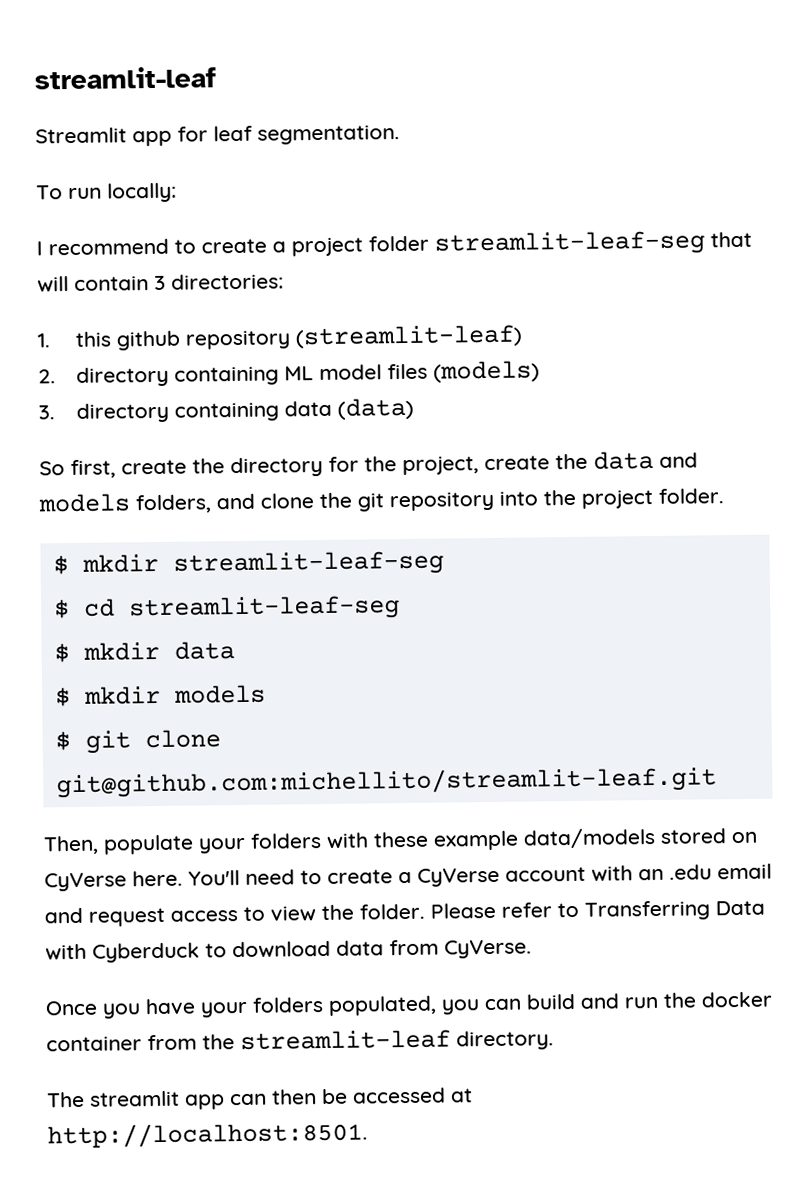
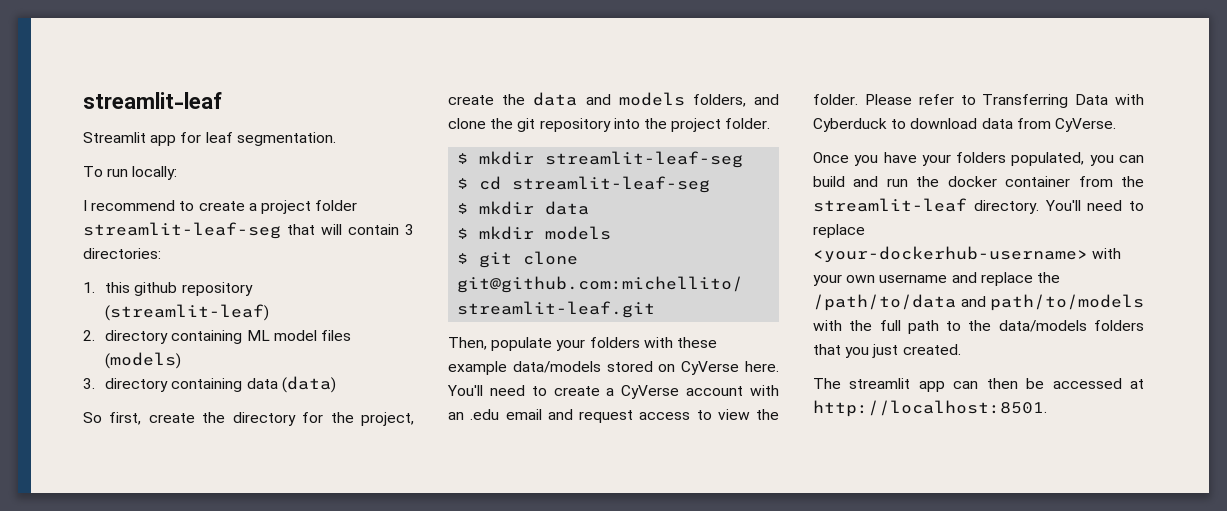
+ You'll need to replace <your-dockerhub-username> with your own username and replace the /path/to/data and path/to/models with the full path to the data/models folders that you just created.

